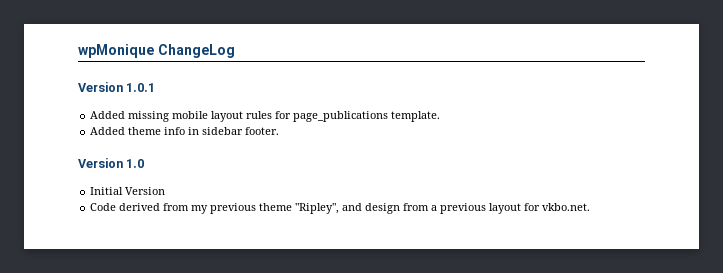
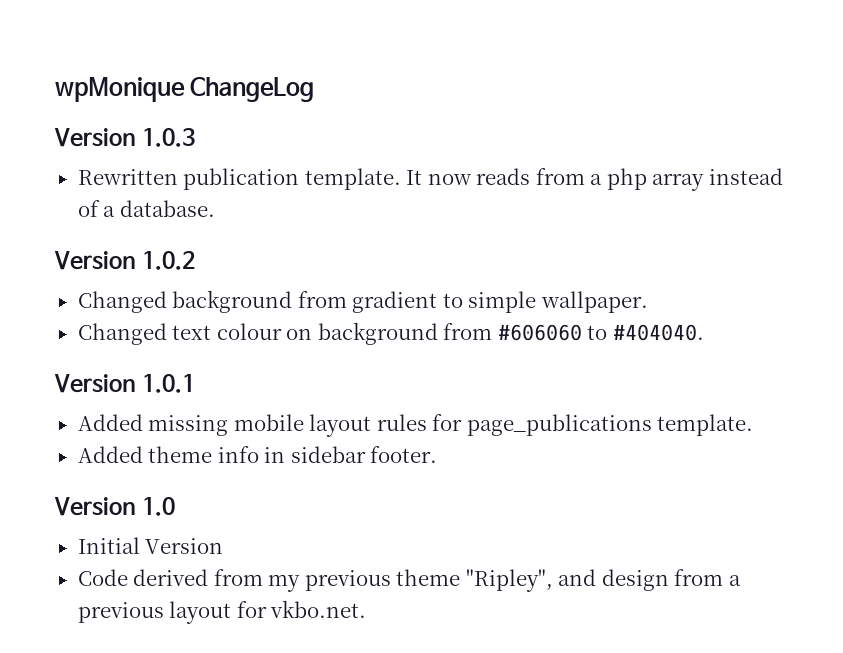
+ Version 1.0.3
+ Rewritten publication template. It now reads from a php array instead of a database.
+ Version 1.0.2
+ Changed background from gradient to simple wallpaper.
+ Changed text colour on background from #606060 to #404040.

